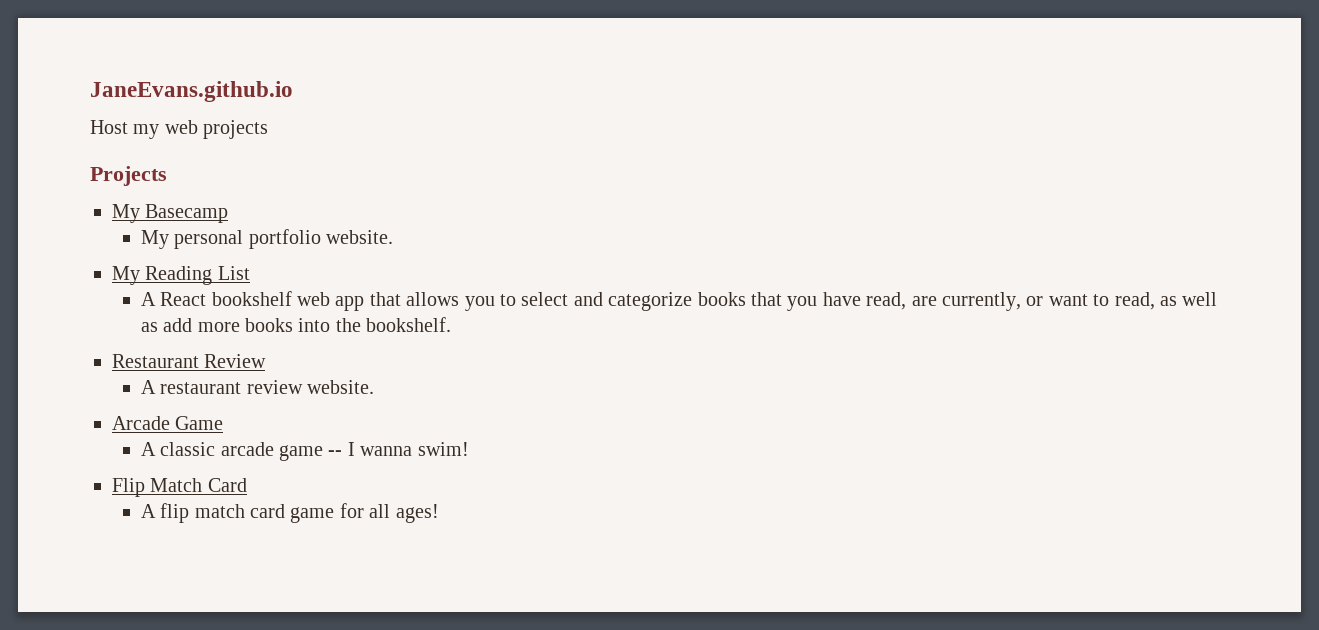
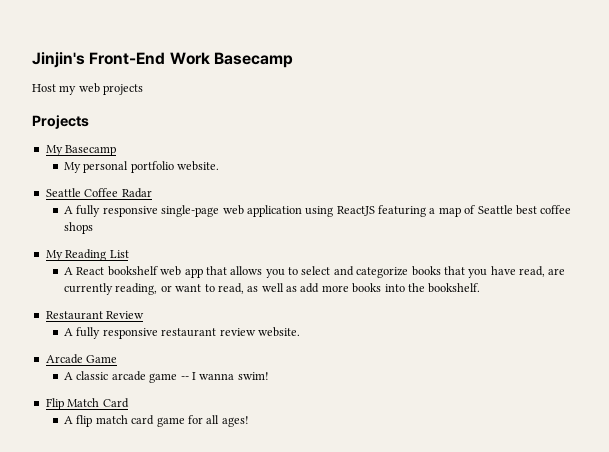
- JaneEvans.github.io
+ Jinjin's Front-End Work Basecamp
+ Seattle Coffee Radar
+ A fully responsive single-page web application using ReactJS featuring a map of Seattle best coffee shops
- A React bookshelf web app that allows you to select and categorize books that you have read, are currently, or want to read, as well as add more books into the bookshelf.
+ A React bookshelf web app that allows you to select and categorize books that you have read, are currently reading, or want to read, as well as add more books into the bookshelf.
- A restaurant review website.
+ A fully responsive restaurant review website.

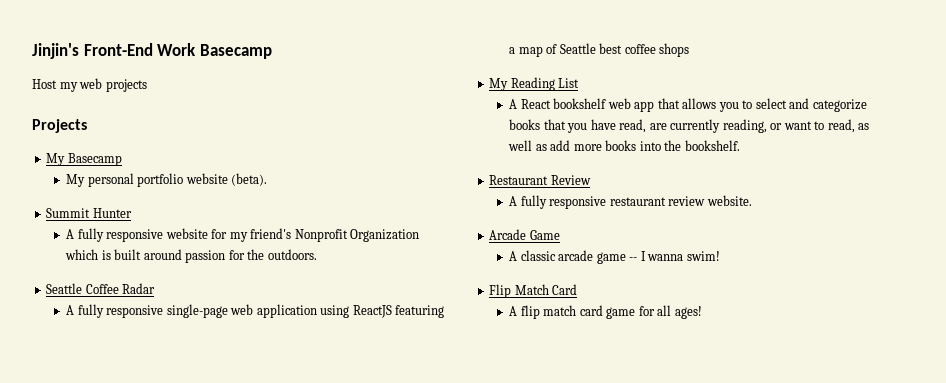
- My personal portfolio website.
+ My personal portfolio website (beta).
+ Summit Hunter
+ A fully responsive website for my friend's Nonprofit Organization which is built around passion for the outdoors.

